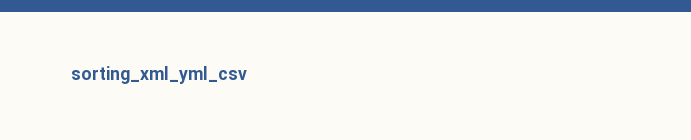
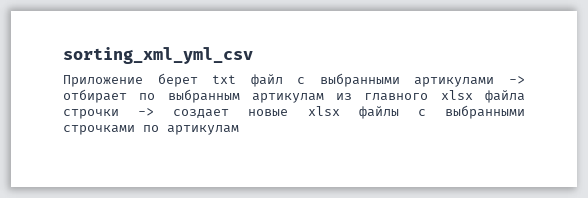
+ Приложение берет txt файл с выбранными артикулами -> отбирает по выбранным артикулам из главного xlsx файла строчки -> создает новые xlsx файлы с выбранными строчками по артикулам

